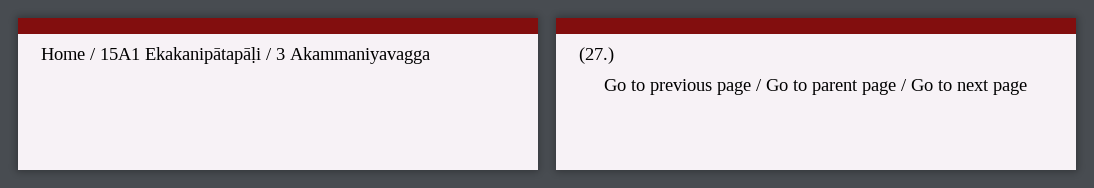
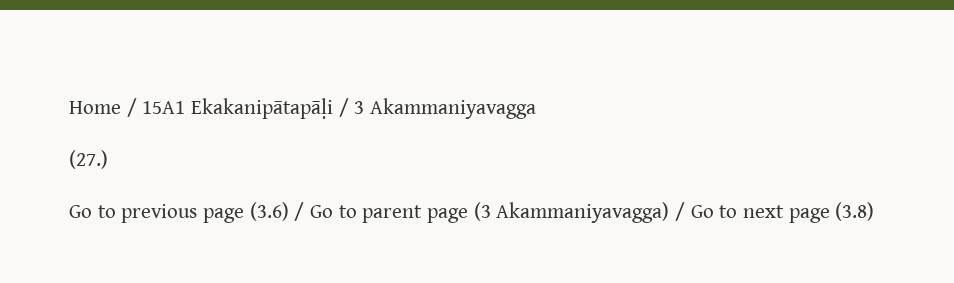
- Go to previous page / Go to parent page / Go to next page
+ Go to previous page (3.6) / Go to parent page (3 Akammaniyavagga) / Go to next page (3.8)

